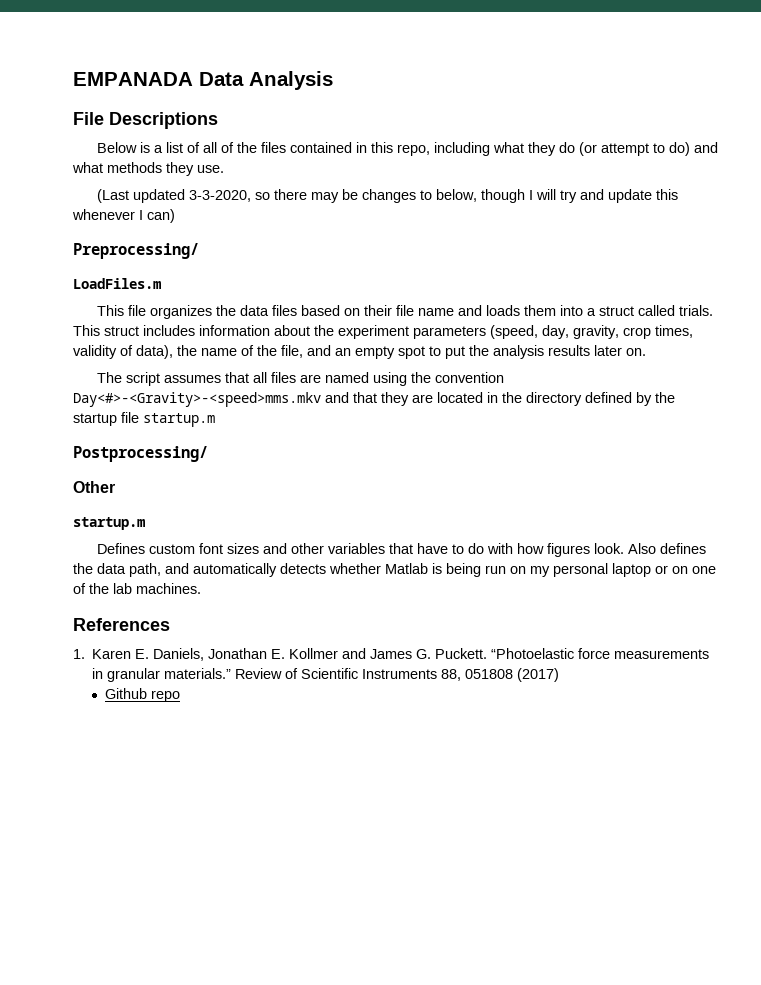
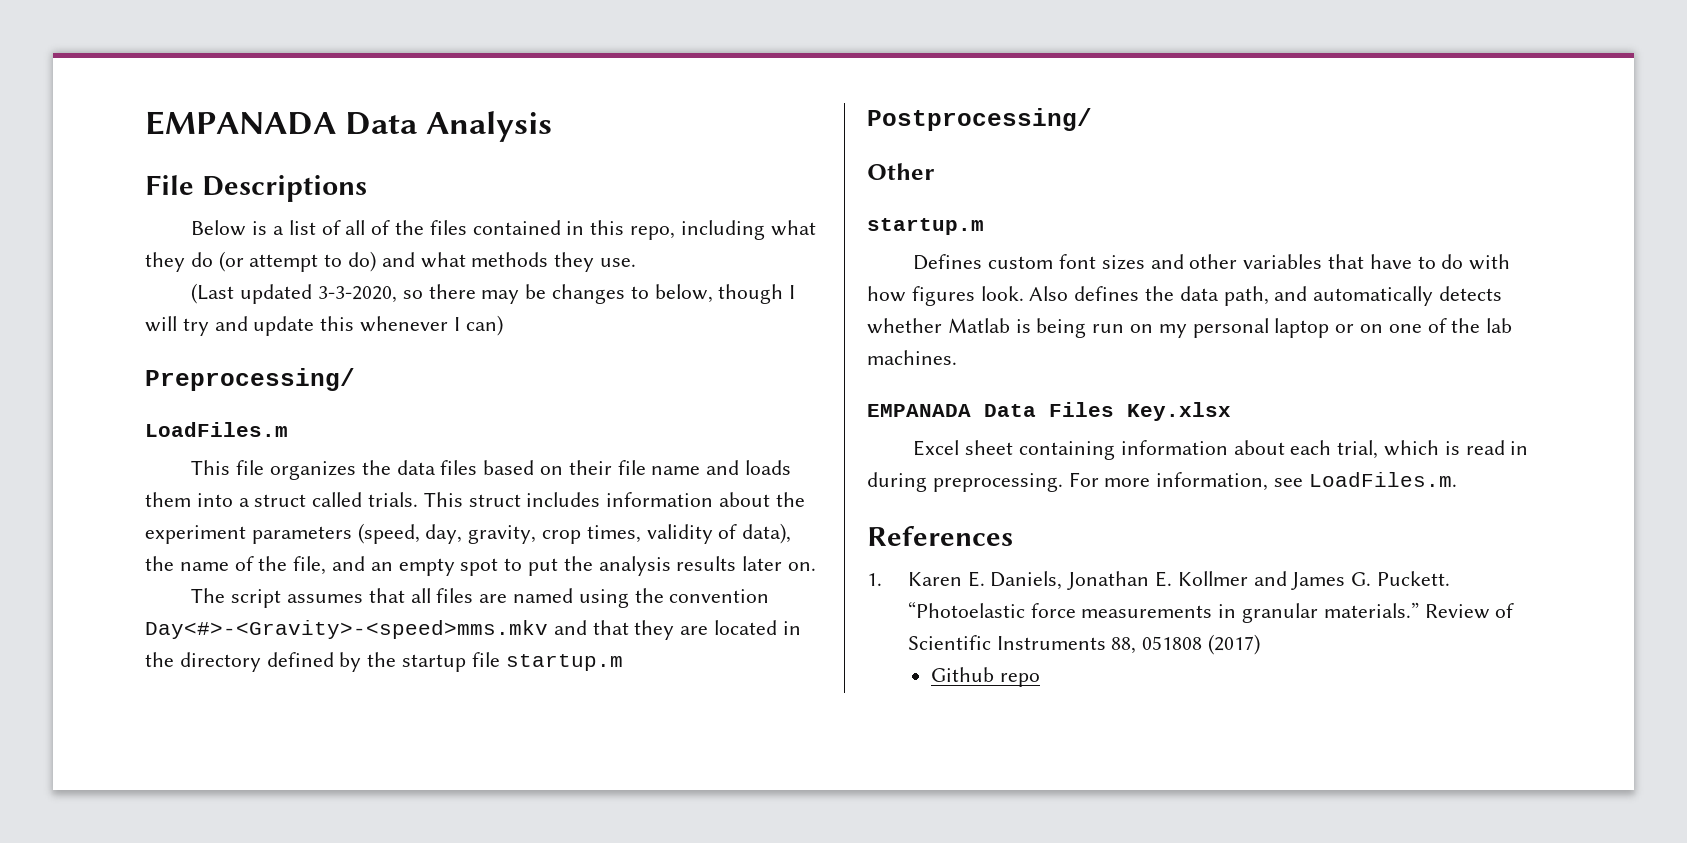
+ EMPANADA Data Files Key.xlsx
+ Excel sheet containing information about each trial, which is read in during preprocessing. For more information, see LoadFiles.m.

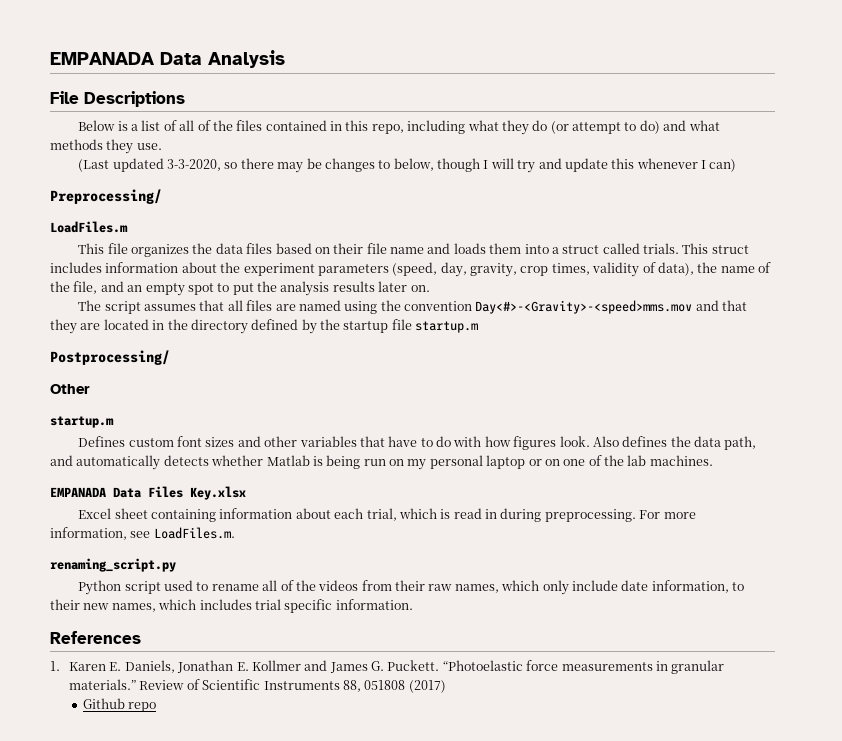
- The script assumes that all files are named using the convention Day<#>-<Gravity>-<speed>mms.mkv and that they are located in the directory defined by the startup file startup.m
+ The script assumes that all files are named using the convention Day<#>-<Gravity>-<speed>mms.mov and that they are located in the directory defined by the startup file startup.m
+ renaming_script.py
+ Python script used to rename all of the videos from their raw names, which only include date information, to their new names, which includes trial specific information.

